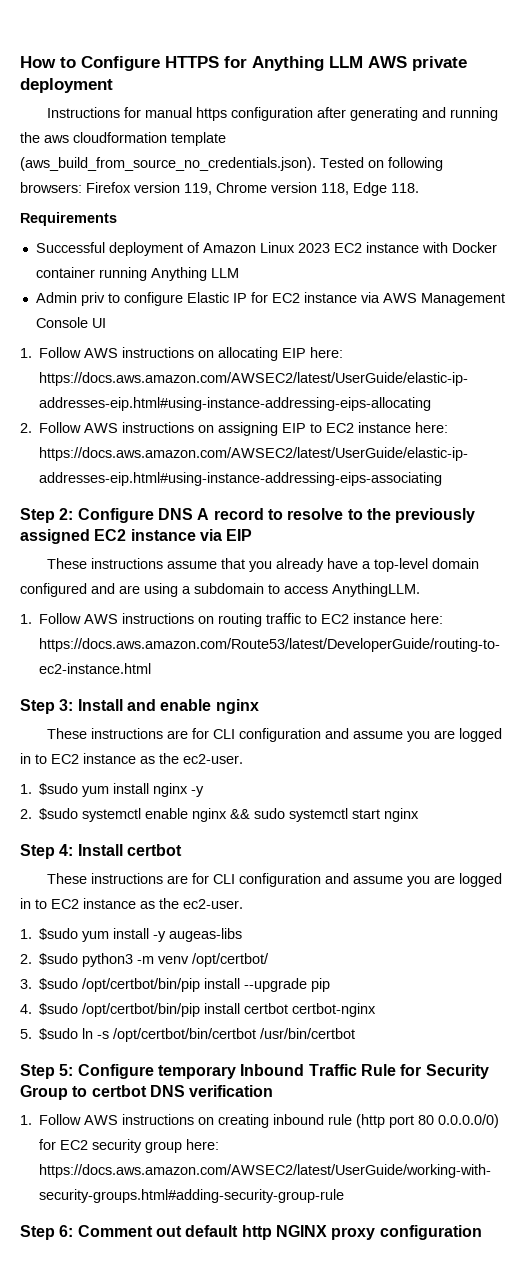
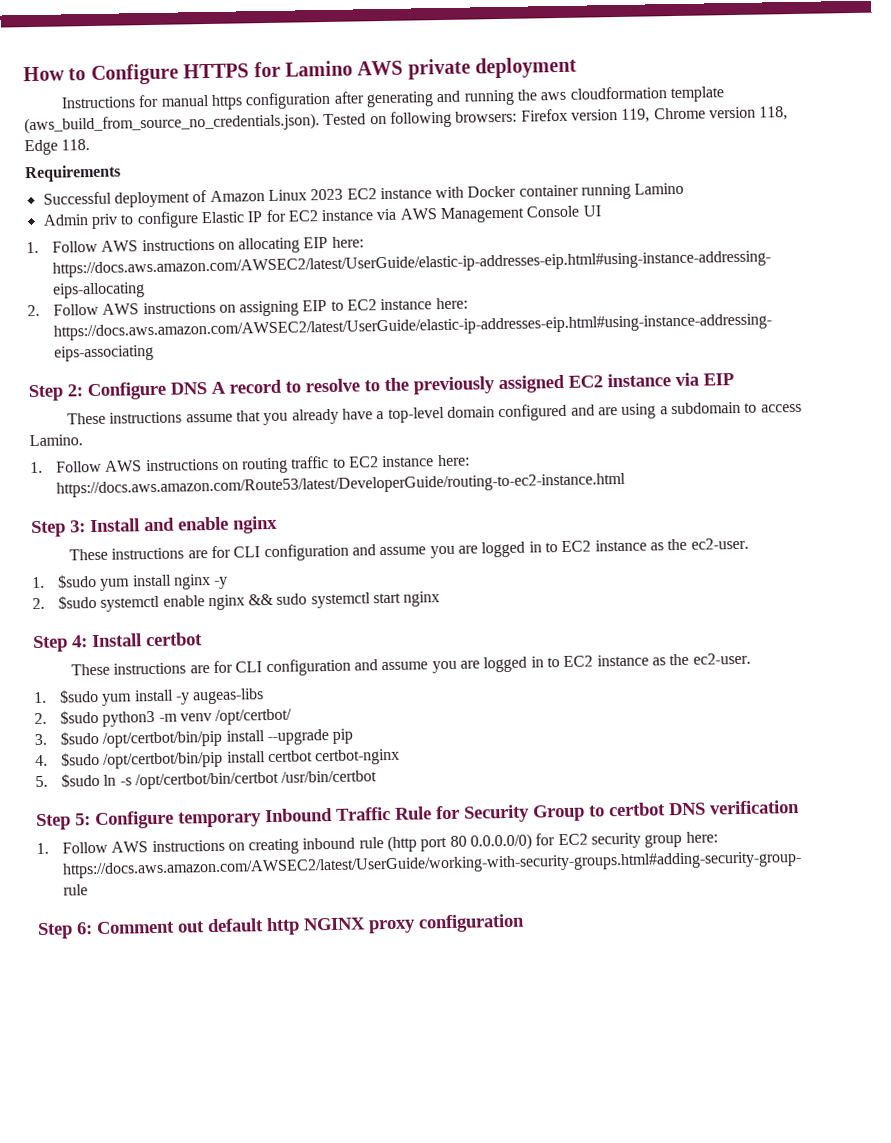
- How to Configure HTTPS for Anything LLM AWS private deployment
+ How to Configure HTTPS for Lamino AWS private deployment
- Successful deployment of Amazon Linux 2023 EC2 instance with Docker container running Anything LLM
+ Successful deployment of Amazon Linux 2023 EC2 instance with Docker container running Lamino
- These instructions assume that you already have a top-level domain configured and are using a subdomain to access AnythingLLM.
+ These instructions assume that you already have a top-level domain configured and are using a subdomain to access Lamino.

